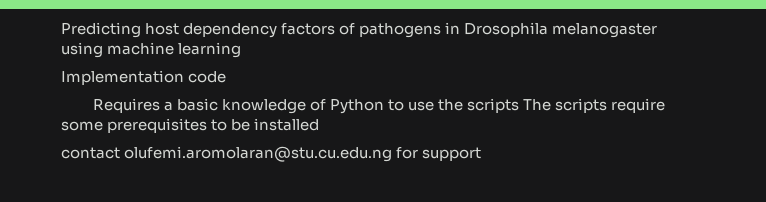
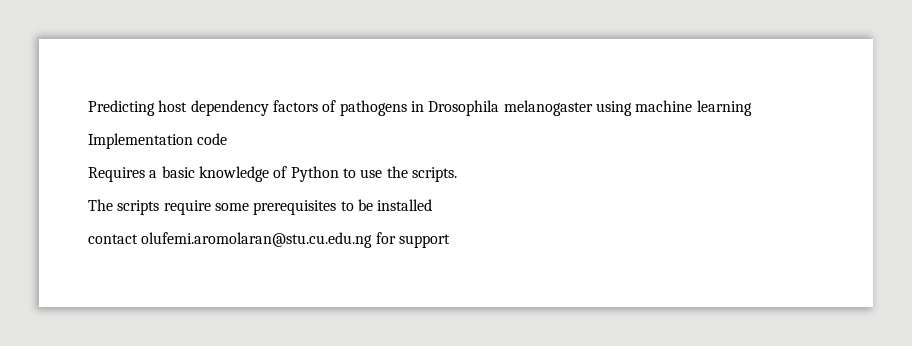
- Requires a basic knowledge of Python to use the scripts The scripts require some prerequisites to be installed
+ Requires a basic knowledge of Python to use the scripts.
+ The scripts require some prerequisites to be installed

